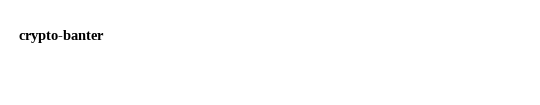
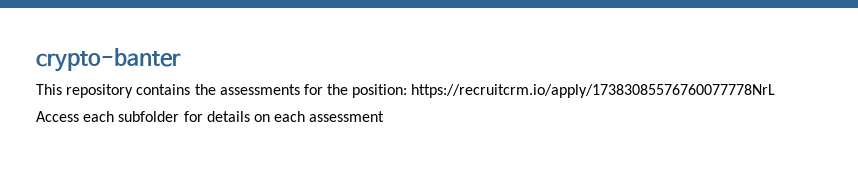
+ This repository contains the assessments for the position: https://recruitcrm.io/apply/17383085576760077778NrL
+ Access each subfolder for details on each assessment

